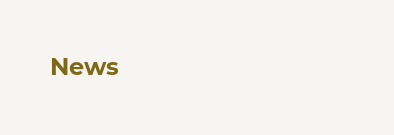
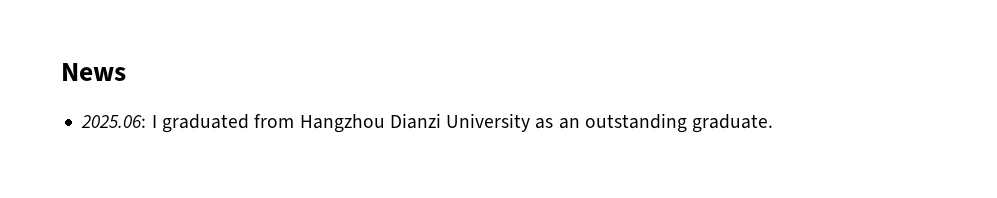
+ 2025.06: I graduated from Hangzhou Dianzi University as an outstanding graduate.

